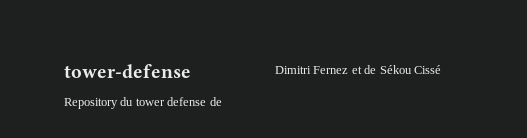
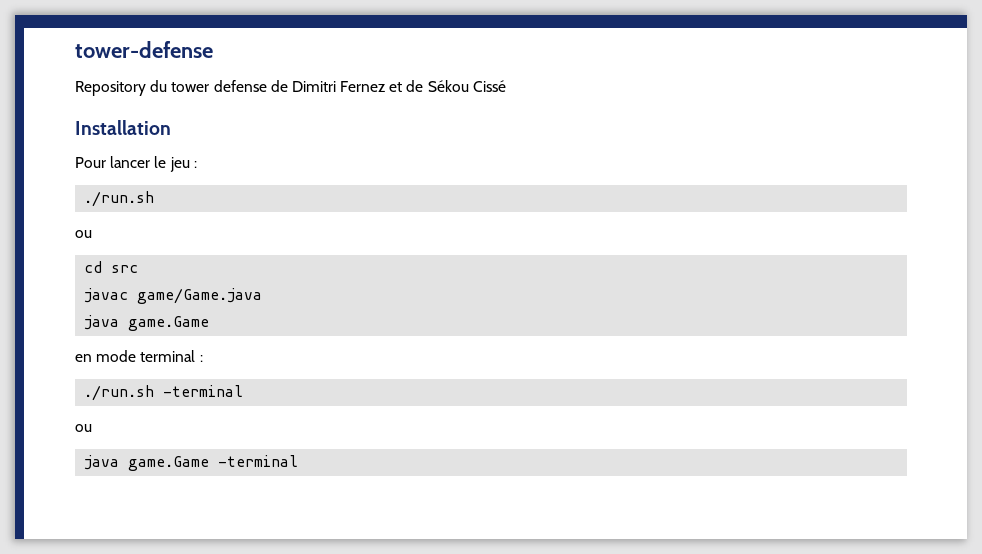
+ Installation
+ Pour lancer le jeu :
+ ./run.sh
+ ou
+ cd src
+ javac game/Game.java
+ java game.Game
+ en mode terminal :
+ ./run.sh -terminal
+ ou
+ java game.Game -terminal

